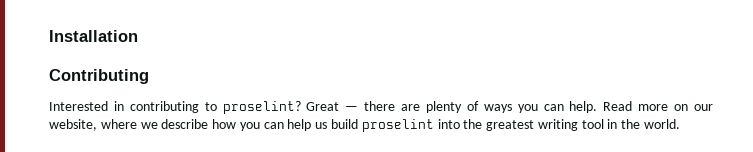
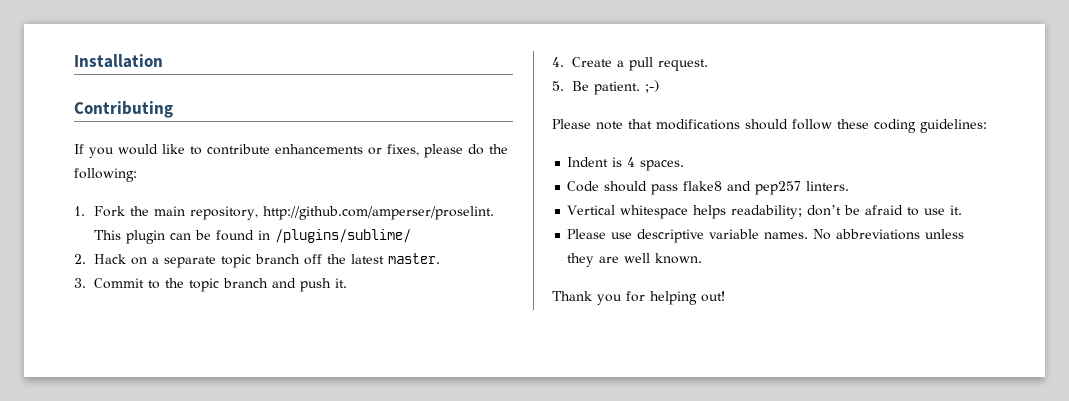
- Interested in contributing to proselint? Great — there are plenty of ways you can help. Read more on our website, where we describe how you can help us build proselint into the greatest writing tool in the world.
+ If you would like to contribute enhancements or fixes, please do the following:
+ 1. Fork the main repository, http://github.com/amperser/proselint. This plugin can be found in /plugins/sublime/
+ 2. Hack on a separate topic branch off the latest master.
+ 3. Commit to the topic branch and push it.
+ 4. Create a pull request.
+ 5. Be patient. ;-)
+ Please note that modifications should follow these coding guidelines:
+ Indent is 4 spaces.
+ Code should pass flake8 and pep257 linters.
+ Vertical whitespace helps readability; don’t be afraid to use it.
+ Please use descriptive variable names. No abbreviations unless they are well known.
+ Thank you for helping out!

